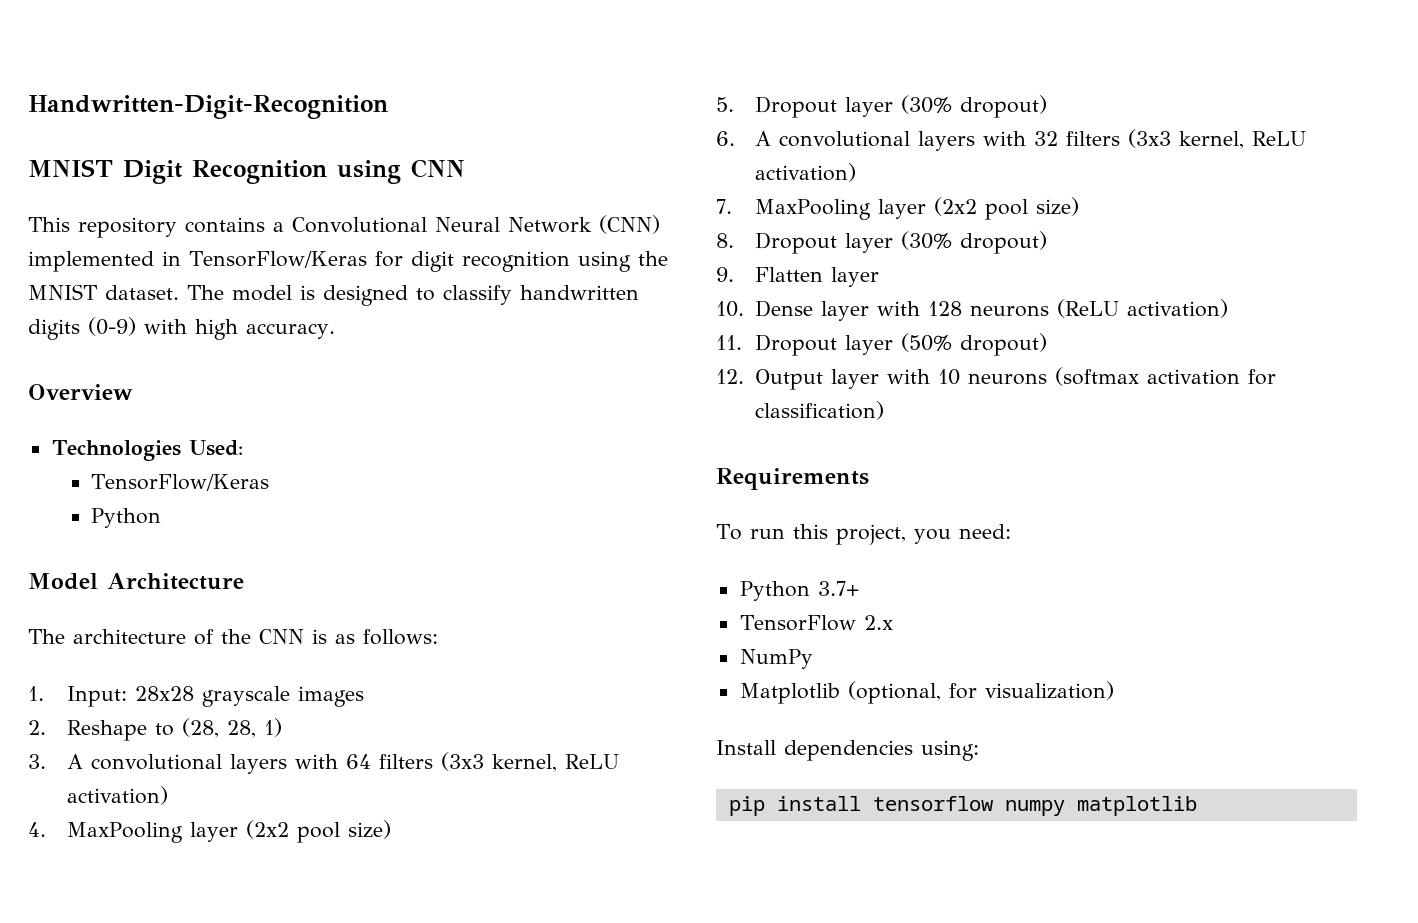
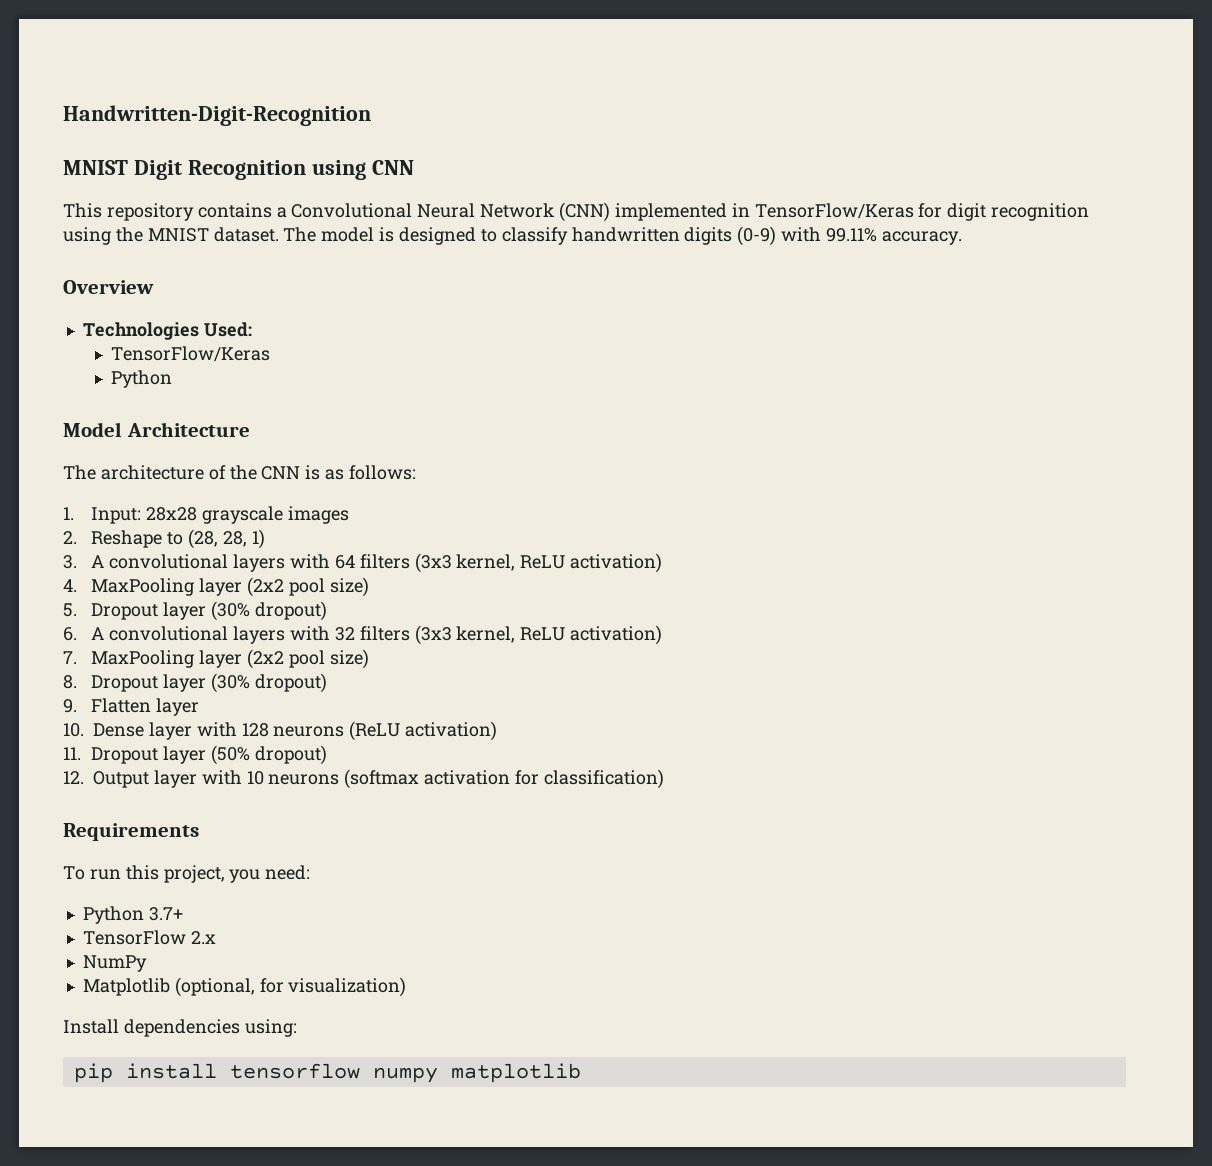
- The model is designed to classify handwritten digits (0-9) with high accuracy.
+ The model is designed to classify handwritten digits (0-9) with 99.11% accuracy.

